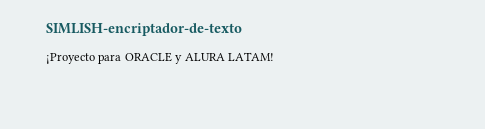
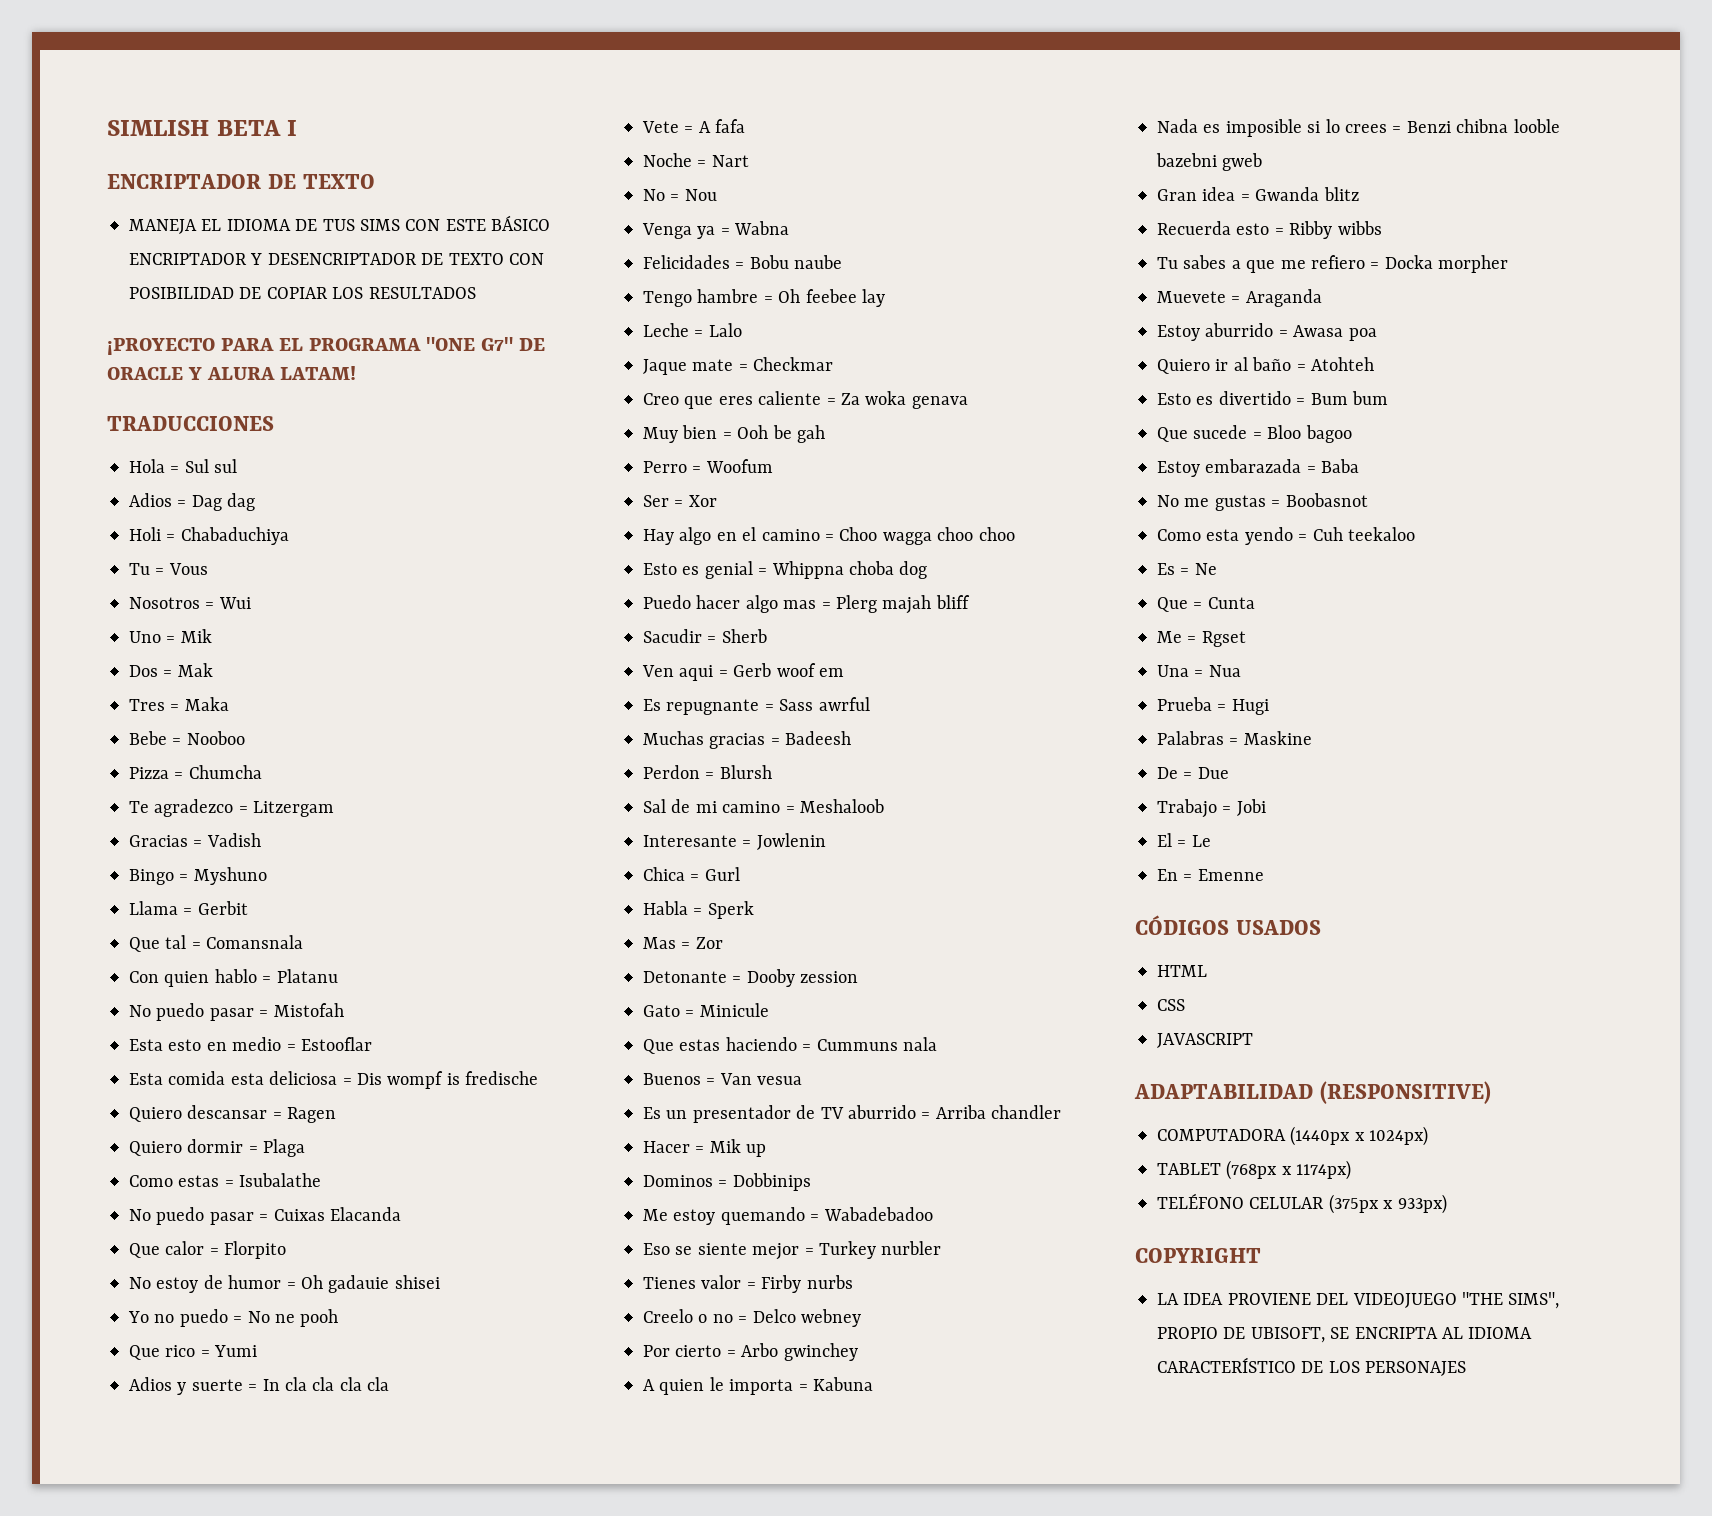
- SIMLISH-encriptador-de-texto
- ¡Proyecto para ORACLE y ALURA LATAM!
+ SIMLISH BETA I
+ ENCRIPTADOR DE TEXTO
+ MANEJA EL IDIOMA DE TUS SIMS CON ESTE BÁSICO ENCRIPTADOR Y DESENCRIPTADOR DE TEXTO CON POSIBILIDAD DE COPIAR LOS RESULTADOS
+ ¡PROYECTO PARA EL PROGRAMA "ONE G7" DE ORACLE Y ALURA LATAM!
+ TRADUCCIONES
+ Hola = Sul sul
+ Adios = Dag dag
+ Holi = Chabaduchiya
+ Tu = Vous
+ Nosotros = Wui
+ Uno = Mik
+ Dos = Mak
+ Tres = Maka
+ Bebe = Nooboo
+ Pizza = Chumcha
+ Te agradezco = Litzergam
+ Gracias = Vadish
+ Bingo = Myshuno
+ Llama = Gerbit
+ Que tal = Comansnala
+ Con quien hablo = Platanu
+ No puedo pasar = Mistofah
+ Esta esto en medio = Estooflar
+ Esta comida esta deliciosa = Dis wompf is fredische
+ Quiero descansar = Ragen
+ Quiero dormir = Plaga
+ Como estas = Isubalathe
+ No puedo pasar = Cuixas Elacanda
+ Que calor = Florpito
+ No estoy de humor = Oh gadauie shisei
+ Yo no puedo = No ne pooh
+ Que rico = Yumi
+ Adios y suerte = In cla cla cla cla
+ Vete = A fafa
+ Noche = Nart
+ No = Nou
+ Venga ya = Wabna
+ Felicidades = Bobu naube
+ Tengo hambre = Oh feebee lay
+ Leche = Lalo
+ Jaque mate = Checkmar
+ Creo que eres caliente = Za woka genava
+ Muy bien = Ooh be gah
+ Perro = Woofum
+ Ser = Xor
+ Hay algo en el camino = Choo wagga choo choo
+ Esto es genial = Whippna choba dog
+ Puedo hacer algo mas = Plerg majah bliff
+ Sacudir = Sherb
+ Ven aqui = Gerb woof em
+ Es repugnante = Sass awrful
+ Muchas gracias = Badeesh
+ Perdon = Blursh
+ Sal de mi camino = Meshaloob
+ Interesante = Jowlenin
+ Chica = Gurl
+ Habla = Sperk
+ Mas = Zor
+ Detonante = Dooby zession
+ Gato = Minicule
+ Que estas haciendo = Cummuns nala
+ Buenos = Van vesua
+ Es un presentador de TV aburrido = Arriba chandler
+ Hacer = Mik up
+ Dominos = Dobbinips
+ Me estoy quemando = Wabadebadoo
+ Eso se siente mejor = Turkey nurbler
+ Tienes valor = Firby nurbs
+ Creelo o no = Delco webney
+ Por cierto = Arbo gwinchey
+ A quien le importa = Kabuna
+ Nada es imposible si lo crees = Benzi chibna looble bazebni gweb
+ Gran idea = Gwanda blitz
+ Recuerda esto = Ribby wibbs
+ Tu sabes a que me refiero = Docka morpher
+ Muevete = Araganda
+ Estoy aburrido = Awasa poa
+ Quiero ir al baño = Atohteh
+ Esto es divertido = Bum bum
+ Que sucede = Bloo bagoo
+ Estoy embarazada = Baba
+ No me gustas = Boobasnot
+ Como esta yendo = Cuh teekaloo
+ Es = Ne
+ Que = Cunta
+ Me = Rgset
+ Una = Nua
+ Prueba = Hugi
+ Palabras = Maskine
+ De = Due
+ Trabajo = Jobi
+ El = Le
+ En = Emenne
+ CÓDIGOS USADOS
+ HTML
+ CSS
+ JAVASCRIPT
+ ADAPTABILIDAD (RESPONSITIVE)
+ COMPUTADORA (1440px x 1024px)
+ TABLET (768px x 1174px)
+ TELÉFONO CELULAR (375px x 933px)
+ COPYRIGHT
+ LA IDEA PROVIENE DEL VIDEOJUEGO "THE SIMS", PROPIO DE UBISOFT, SE ENCRIPTA AL IDIOMA CARACTERÍSTICO DE LOS PERSONAJES

